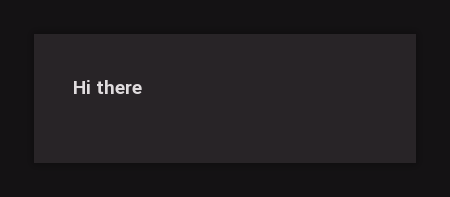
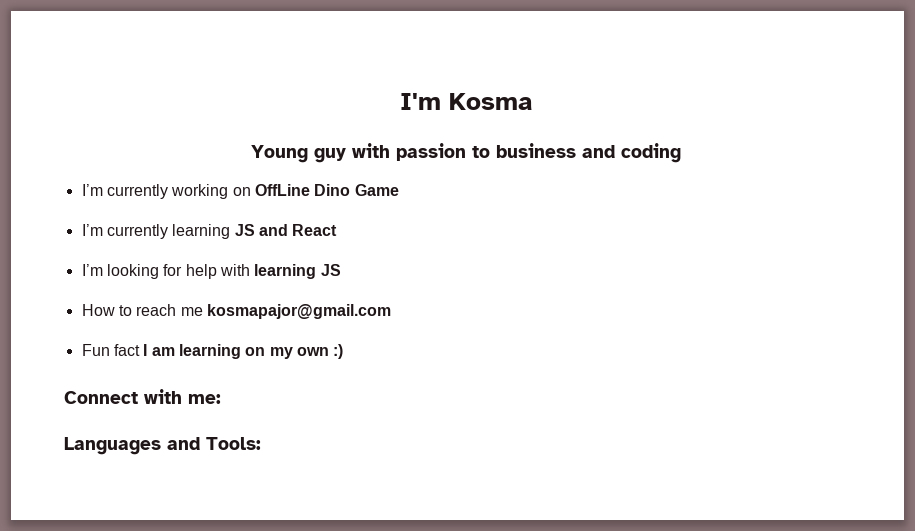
- Hi there
+ I'm Kosma
+ Young guy with passion to business and coding
+ I’m currently working on OffLine Dino Game
+ I’m currently learning JS and React
+ I’m looking for help with learning JS
+ How to reach me kosmapajor@gmail.com
+ Fun fact I am learning on my own :)
+ Connect with me:
+ Languages and Tools:

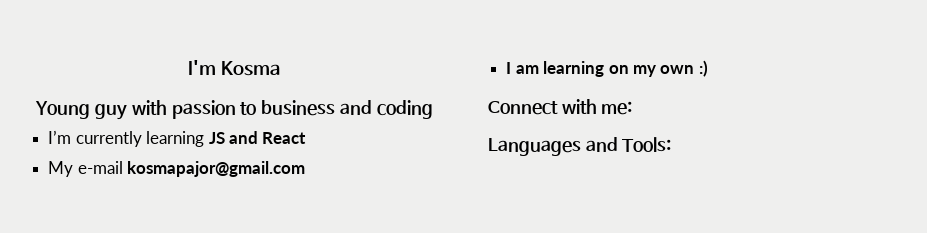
- I’m currently working on OffLine Dino Game
- I’m looking for help with learning JS
- How to reach me kosmapajor@gmail.com
+ My e-mail kosmapajor@gmail.com
- Fun fact I am learning on my own :)
+ I am learning on my own :)

